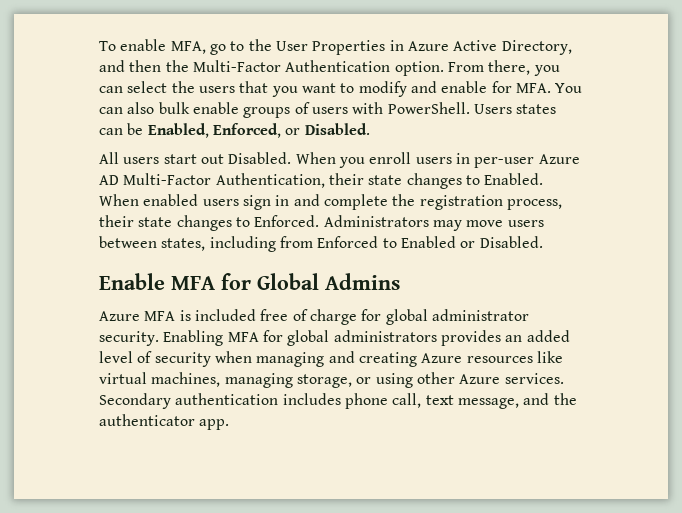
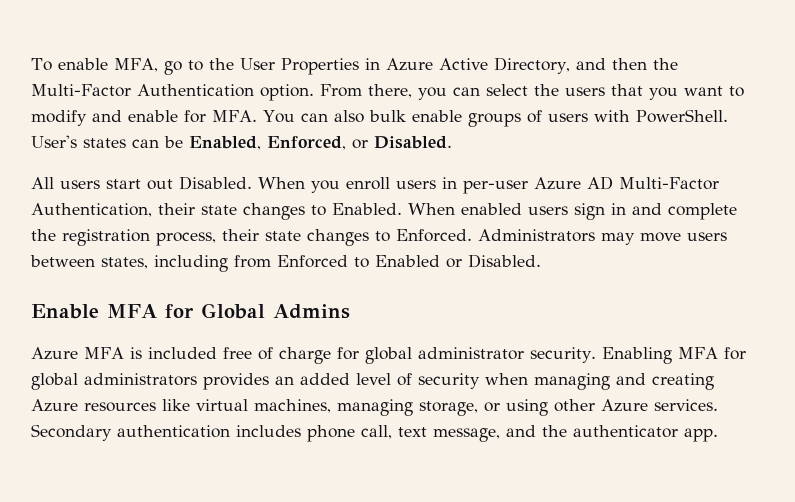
- Users states can be Enabled, Enforced, or Disabled.
+ User's states can be Enabled, Enforced, or Disabled.

